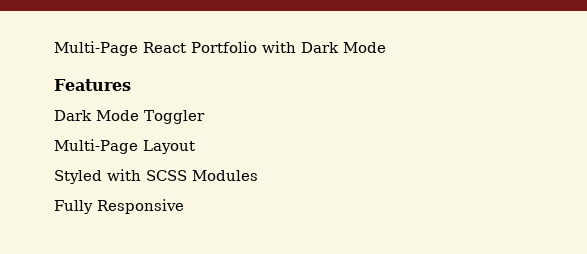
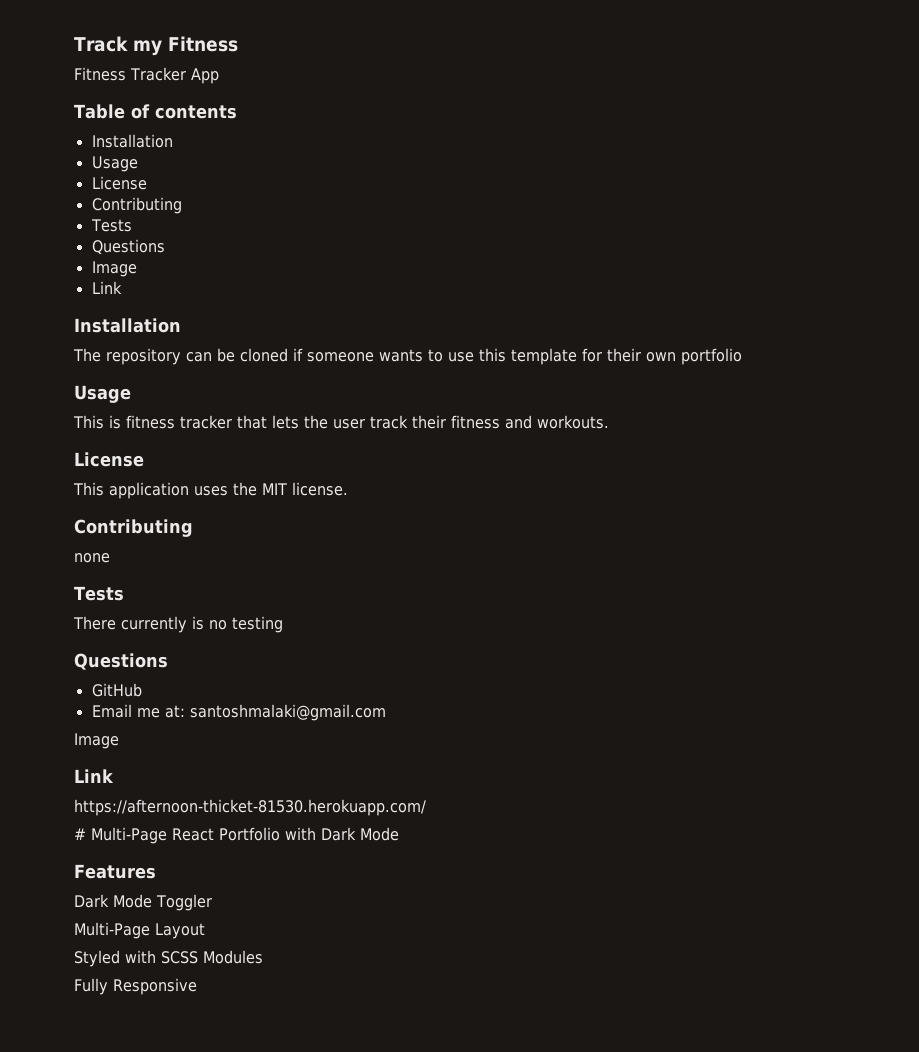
- Multi-Page React Portfolio with Dark Mode
+ Track my Fitness
+ Fitness Tracker App
+ Table of contents
+ Installation
+ Usage
+ License
+ Contributing
+ Tests
+ Questions
+ Image
+ Link
+ Installation
+ The repository can be cloned if someone wants to use this template for their own portfolio
+ Usage
+ This is fitness tracker that lets the user track their fitness and workouts.
+ License
+ This application uses the MIT license.
+ Contributing
+ none
+ Tests
+ There currently is no testing
+ Questions
+ GitHub
+ Email me at: santoshmalaki@gmail.com
+ Image
+ Link
+ https://afternoon-thicket-81530.herokuapp.com/
+ # Multi-Page React Portfolio with Dark Mode

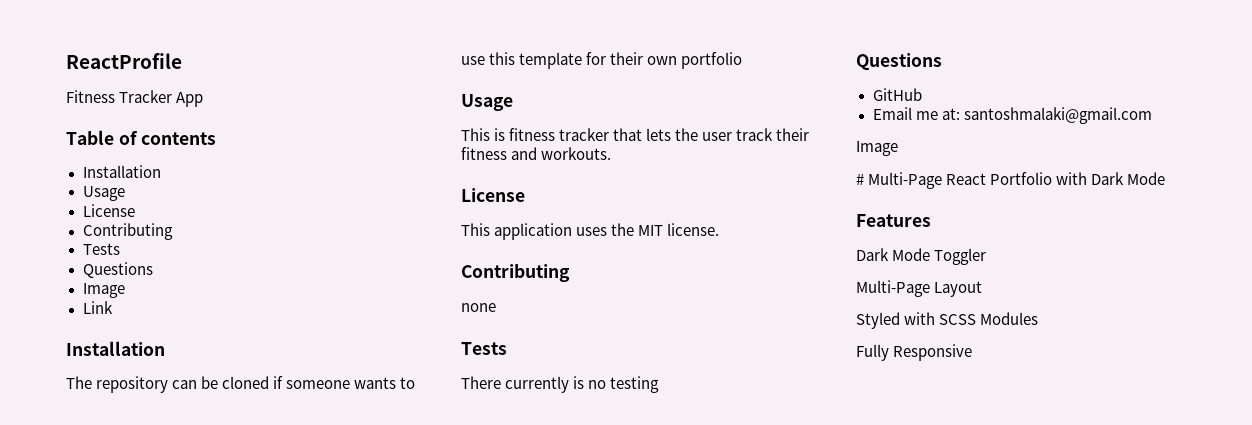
- Track my Fitness
+ ReactProfile
  Email me at: santoshmalaki@gmail.com
  Image
- Link
- https://afternoon-thicket-81530.herokuapp.com/

